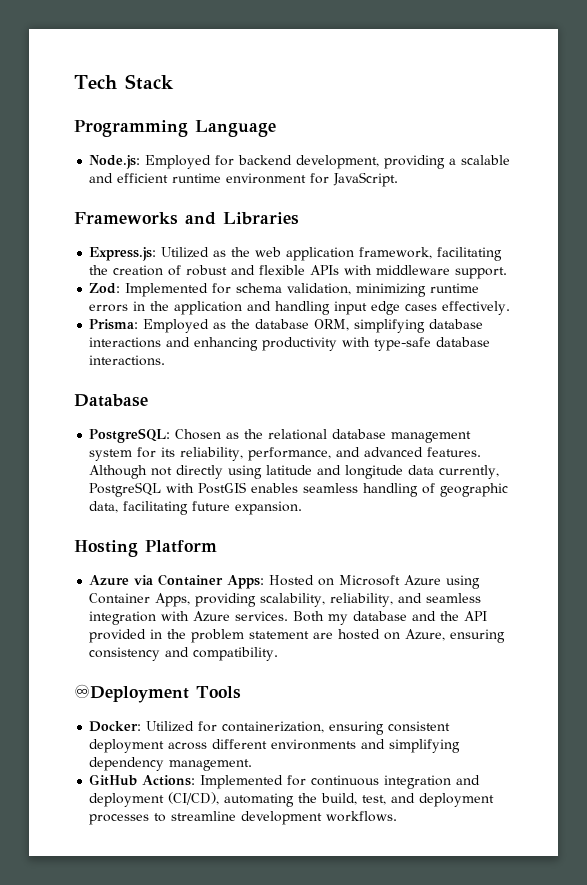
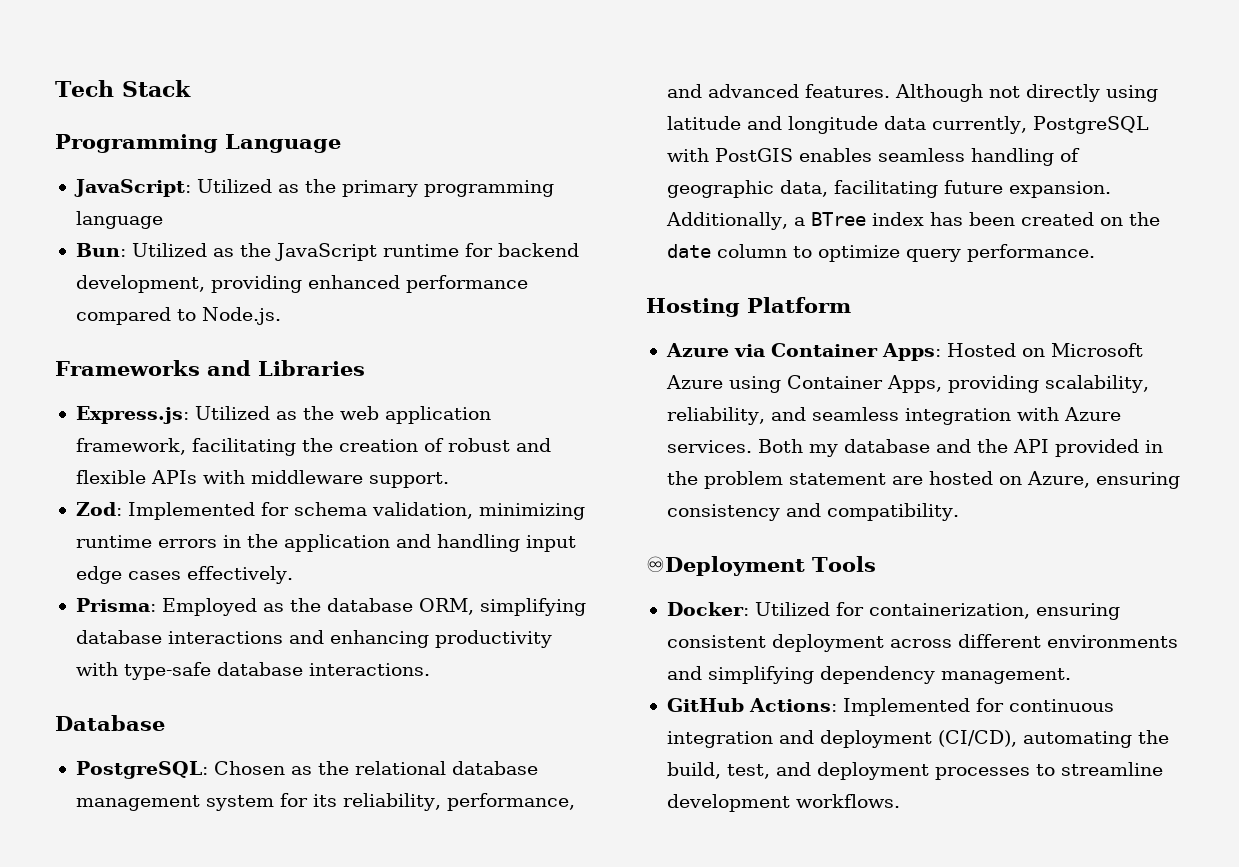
- Node.js: Employed for backend development, providing a scalable and efficient runtime environment for JavaScript.
+ JavaScript: Utilized as the primary programming language
+ Bun: Utilized as the JavaScript runtime for backend development, providing enhanced performance compared to Node.js.
+ Additionally, a BTree index has been created on the date column to optimize query performance.

